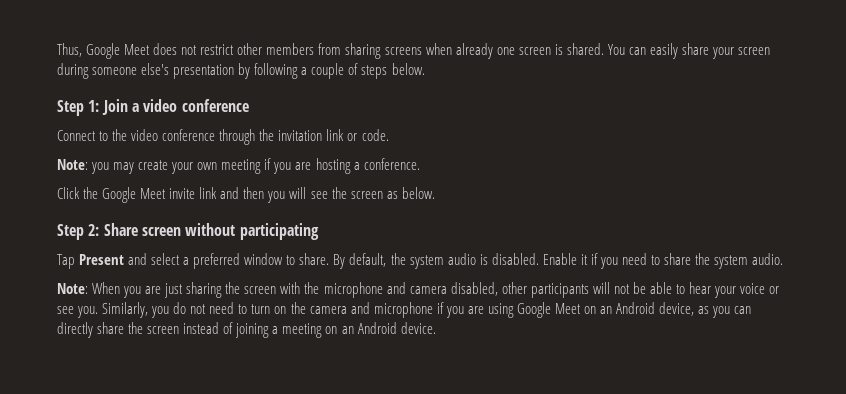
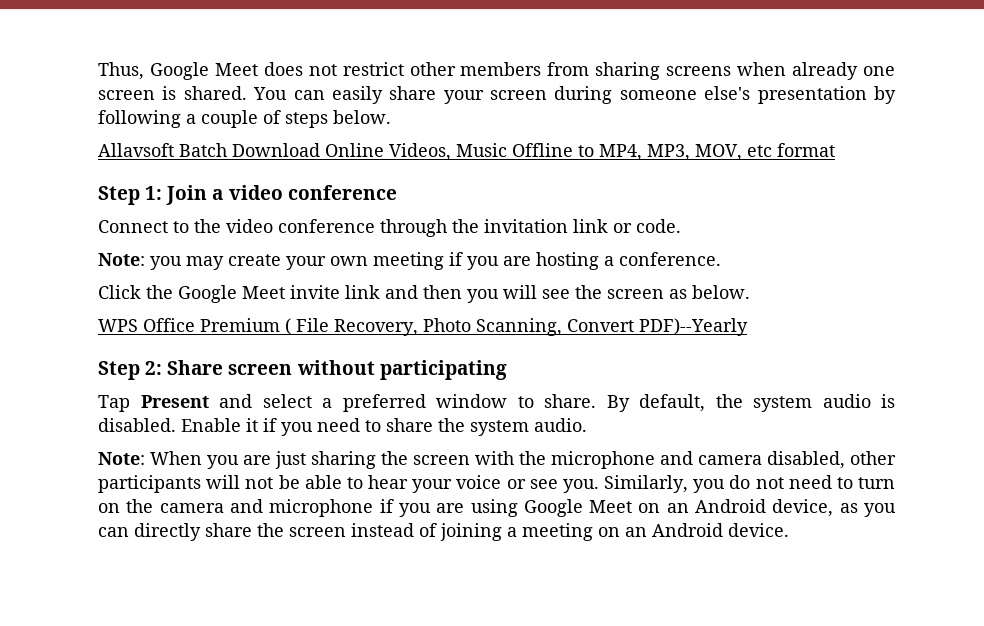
+ Allavsoft Batch Download Online Videos, Music Offline to MP4, MP3, MOV, etc format
+ WPS Office Premium ( File Recovery, Photo Scanning, Convert PDF)--Yearly

